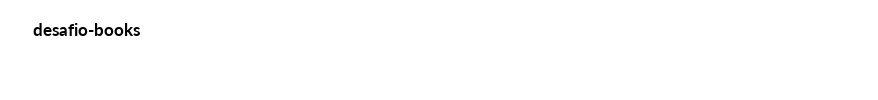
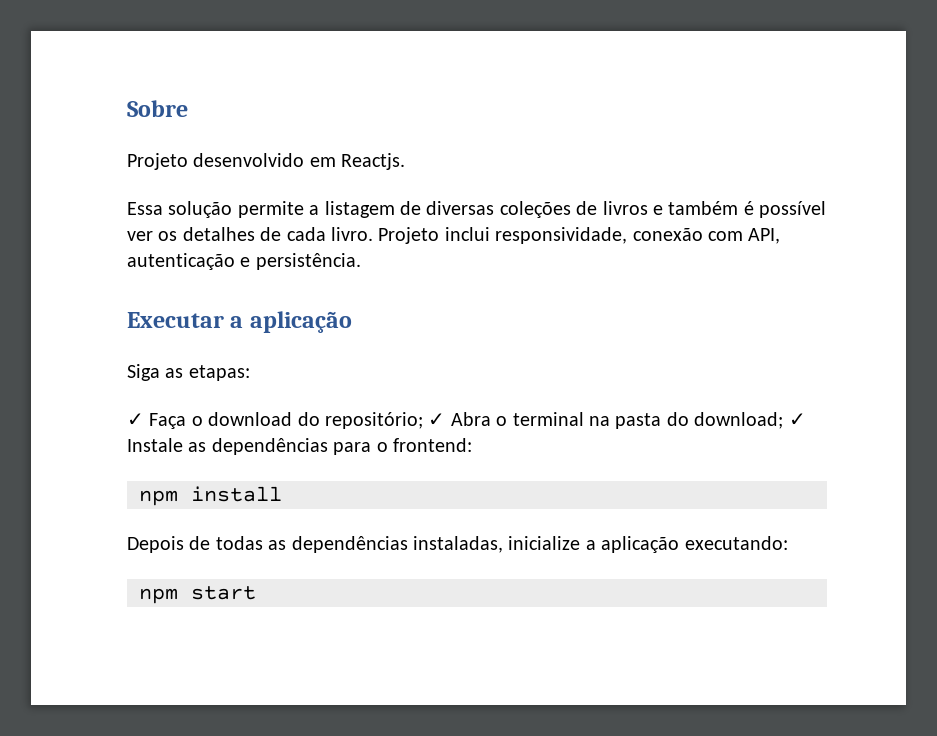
- desafio-books
+ Sobre
+ Projeto desenvolvido em Reactjs.
+ Essa solução permite a listagem de diversas coleções de livros e também é possível ver os detalhes de cada livro. Projeto inclui responsividade, conexão com API, autenticação e persistência.
+ Executar a aplicação
+ Siga as etapas:
+ ✓ Faça o download do repositório; ✓ Abra o terminal na pasta do download; ✓ Instale as dependências para o frontend:
+ npm install
+ Depois de todas as dependências instaladas, inicialize a aplicação executando:
+ npm start

